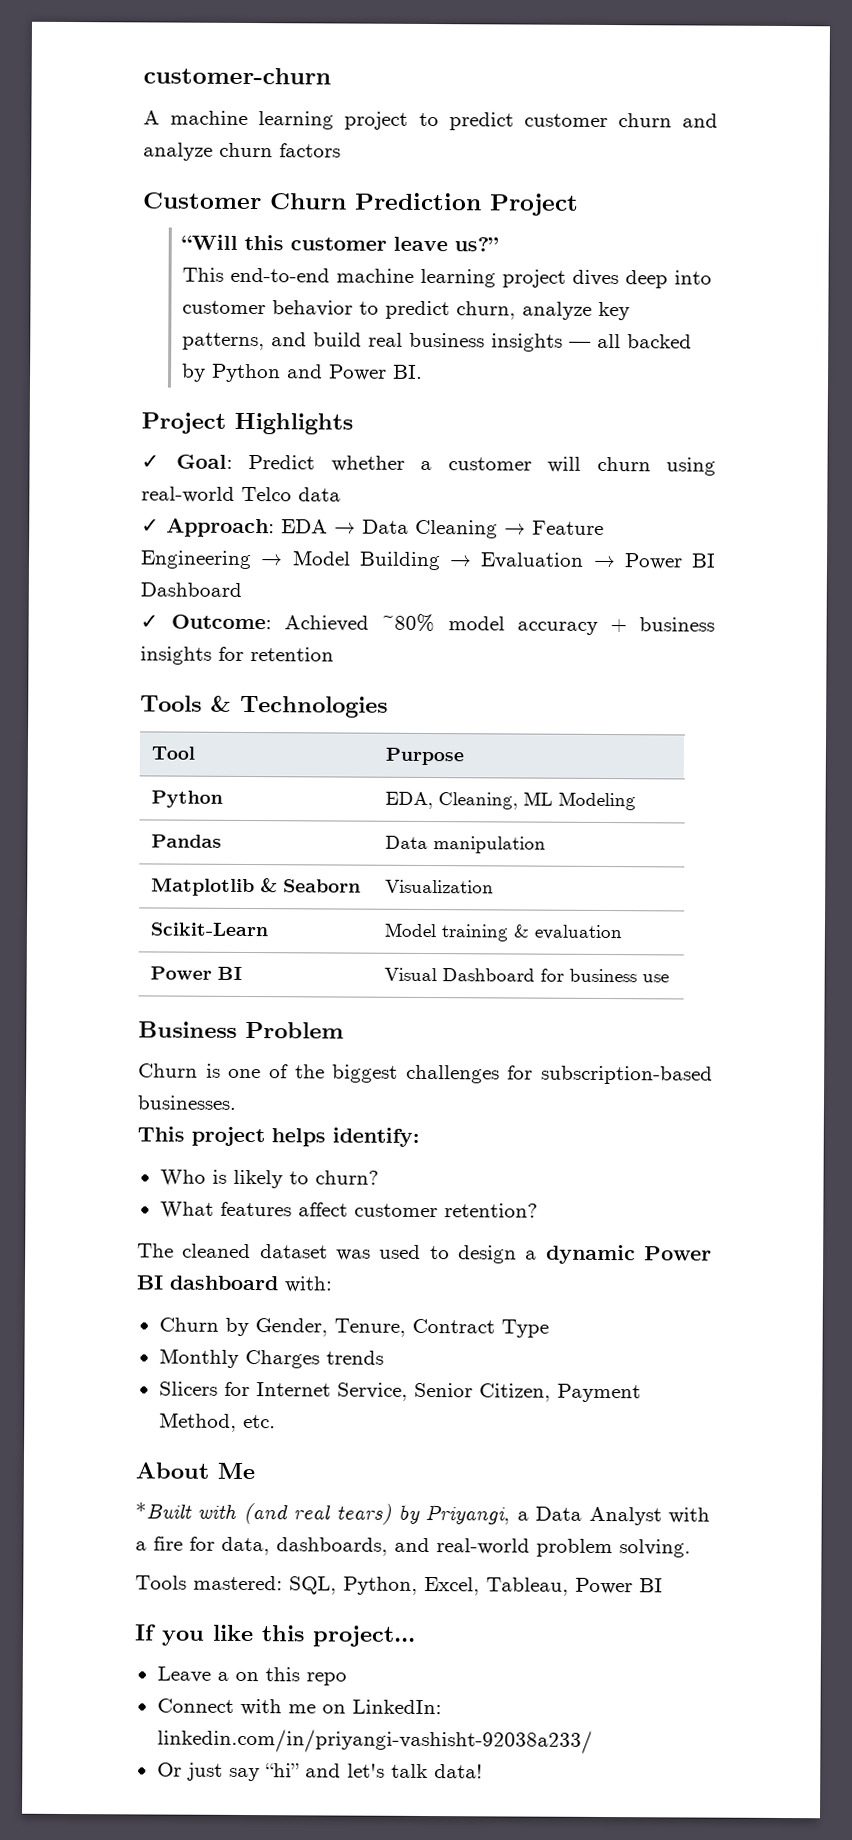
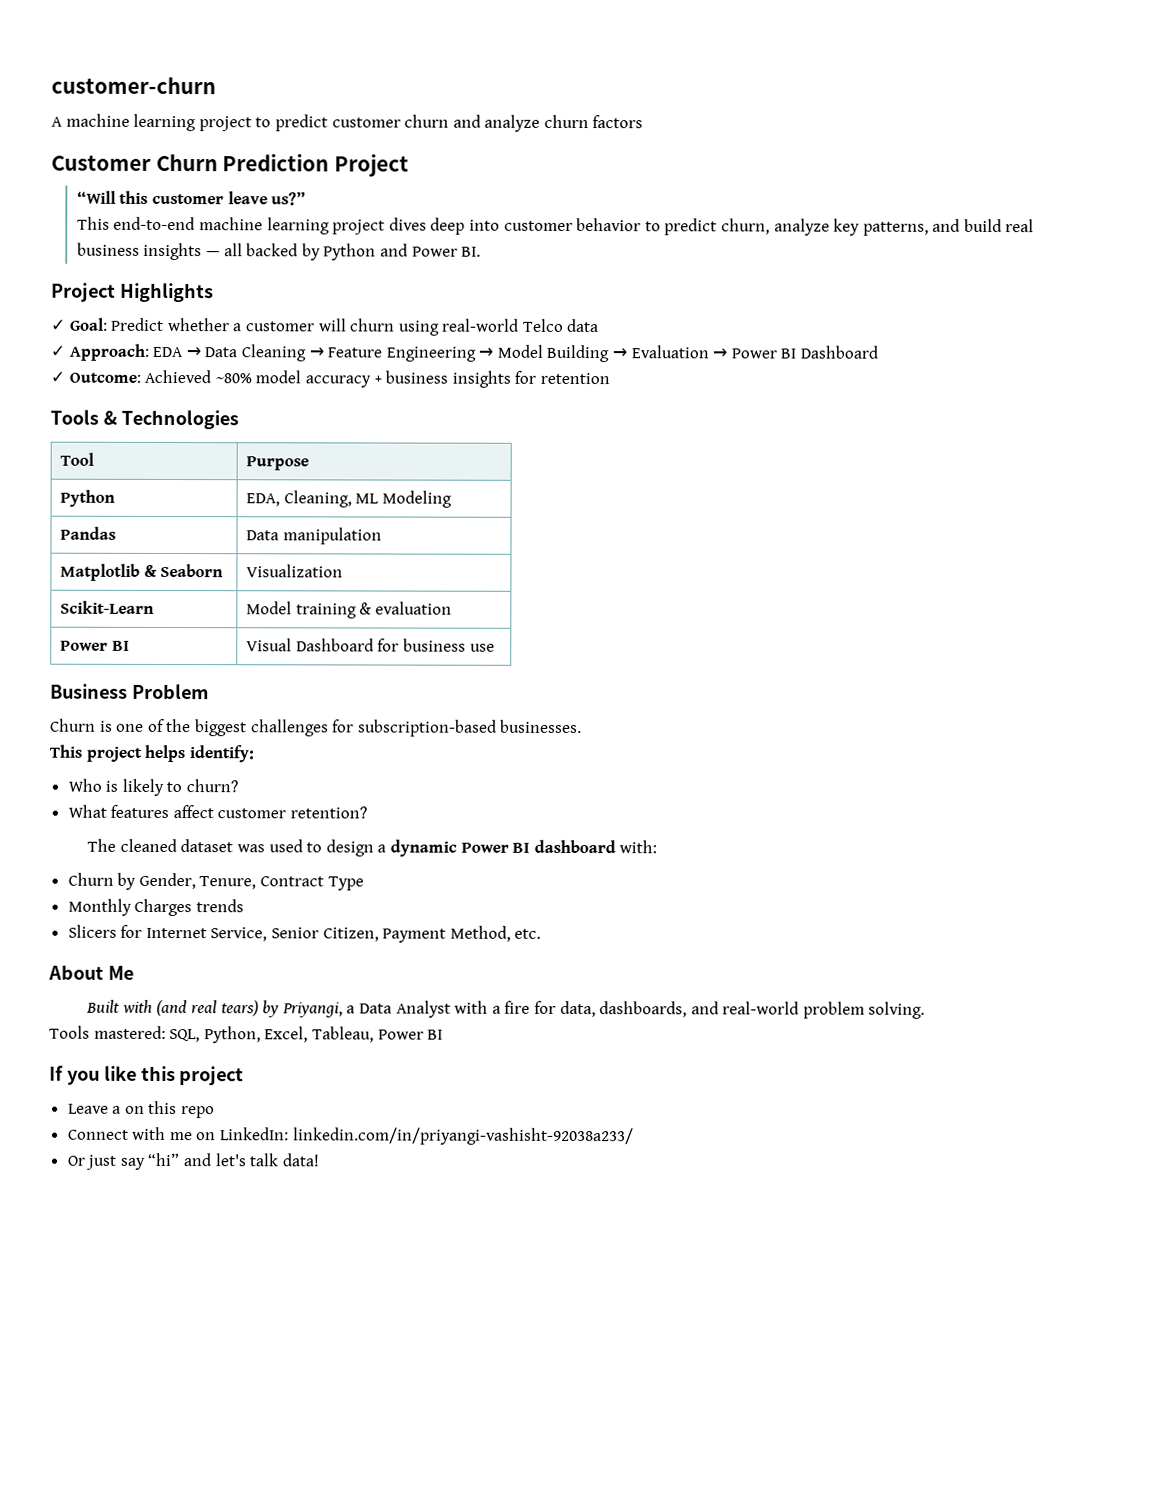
- *Built with (and real tears) by Priyangi, a Data Analyst with a fire for data, dashboards, and real-world problem solving.
+ Built with (and real tears) by Priyangi, a Data Analyst with a fire for data, dashboards, and real-world problem solving.
- If you like this project...
+ If you like this project

